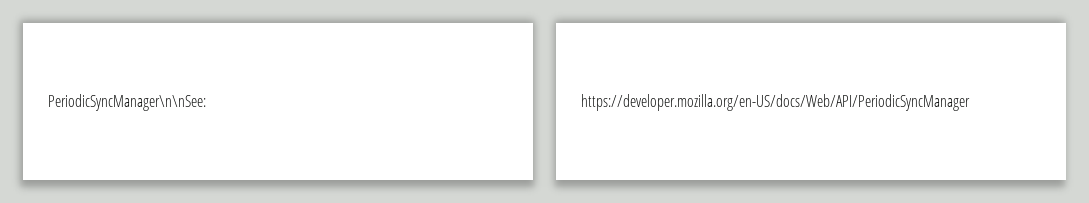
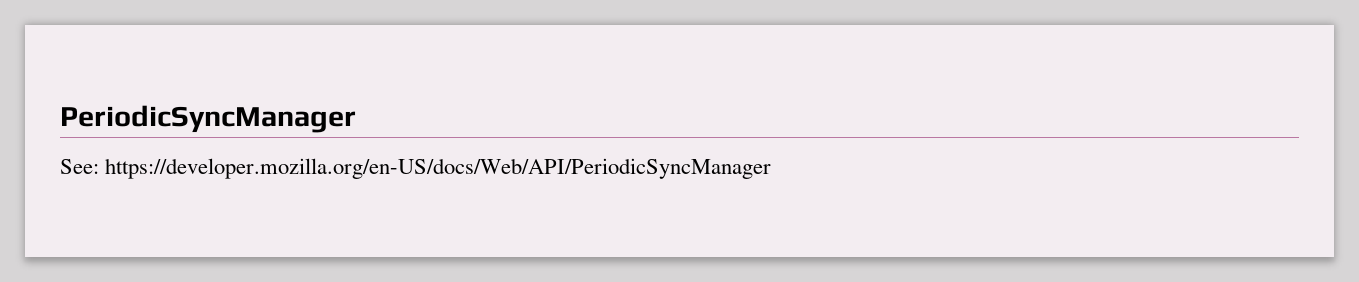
- PeriodicSyncManager\n\nSee: https://developer.mozilla.org/en-US/docs/Web/API/PeriodicSyncManager
+ PeriodicSyncManager
+ See: https://developer.mozilla.org/en-US/docs/Web/API/PeriodicSyncManager

